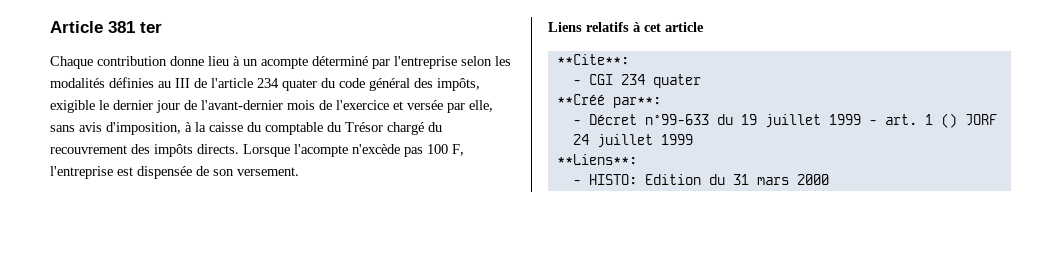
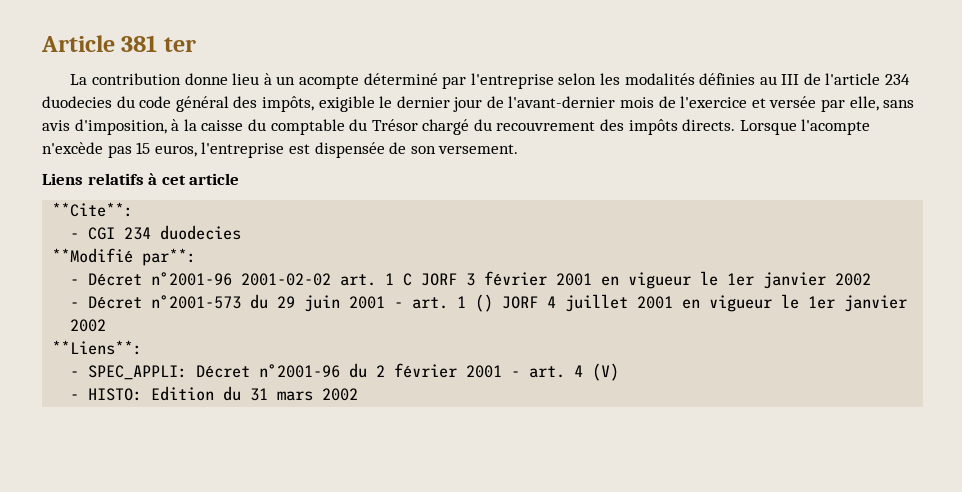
- Chaque contribution donne lieu à un acompte déterminé par l'entreprise selon les modalités définies au III de l'article 234 quater du code général des impôts, exigible le dernier jour de l'avant-dernier mois de l'exercice et versée par elle, sans avis d'imposition, à la caisse du comptable du Trésor chargé du recouvrement des impôts directs.
+ La contribution donne lieu à un acompte déterminé par l'entreprise selon les modalités définies au III de l'article 234 duodecies du code général des impôts, exigible le dernier jour de l'avant-dernier mois de l'exercice et versée par elle, sans avis d'imposition, à la caisse du comptable du Trésor chargé du recouvrement des impôts directs.
- Lorsque l'acompte n'excède pas 100 F, l'entreprise est dispensée de son versement.
+ Lorsque l'acompte n'excède pas 15 euros, l'entreprise est dispensée de son versement.
- - CGI 234 quater
- **Créé par**:
+ - CGI 234 duodecies
+ **Modifié par**:
- - Décret n°99-633 du 19 juillet 1999 - art. 1 () JORF 24 juillet 1999
+ - Décret n°2001-96 2001-02-02 art. 1 C JORF 3 février 2001 en vigueur le 1er janvier 2002
+ - Décret n°2001-573 du 29 juin 2001 - art. 1 () JORF 4 juillet 2001 en vigueur le 1er janvier 2002
  **Liens**:
+ - SPEC_APPLI: Décret n°2001-96 du 2 février 2001 - art. 4 (V)
- - HISTO: Edition du 31 mars 2000
+ - HISTO: Edition du 31 mars 2002

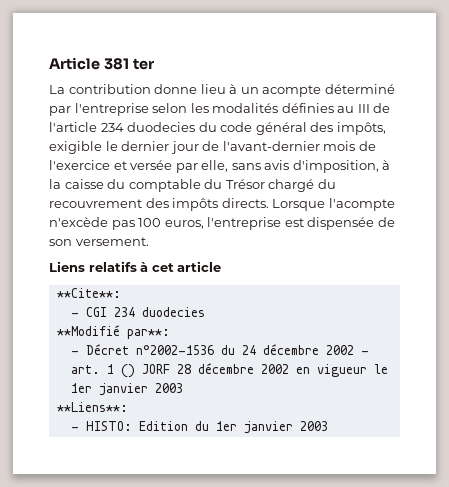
- Lorsque l'acompte n'excède pas 15 euros, l'entreprise est dispensée de son versement.
+ Lorsque l'acompte n'excède pas 100 euros, l'entreprise est dispensée de son versement.
- - Décret n°2001-96 2001-02-02 art. 1 C JORF 3 février 2001 en vigueur le 1er janvier 2002
- - Décret n°2001-573 du 29 juin 2001 - art. 1 () JORF 4 juillet 2001 en vigueur le 1er janvier 2002
+ - Décret n°2002-1536 du 24 décembre 2002 - art. 1 () JORF 28 décembre 2002 en vigueur le 1er janvier 2003
  **Liens**:
- - SPEC_APPLI: Décret n°2001-96 du 2 février 2001 - art. 4 (V)
- - HISTO: Edition du 31 mars 2002
+ - HISTO: Edition du 1er janvier 2003

